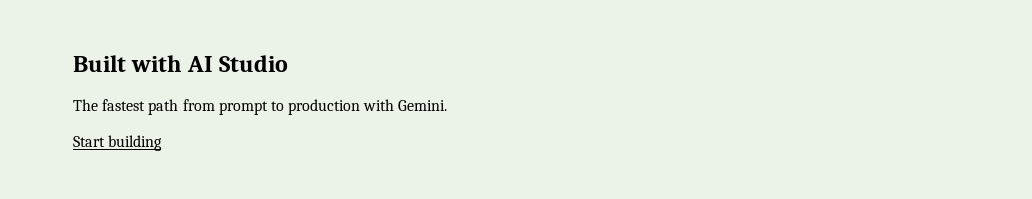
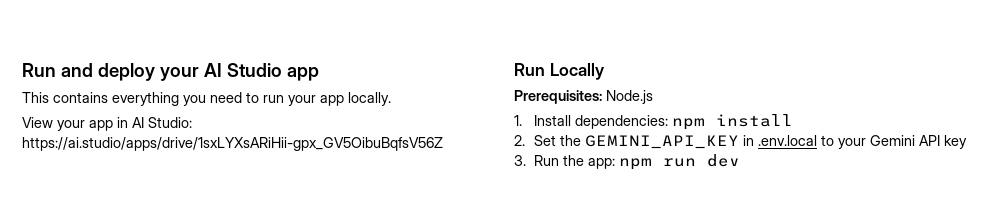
- Built with AI Studio
- The fastest path from prompt to production with Gemini.
- Start building
+ Run and deploy your AI Studio app
+ This contains everything you need to run your app locally.
+ View your app in AI Studio: https://ai.studio/apps/drive/1sxLYXsARiHii-gpx_GV5OibuBqfsV56Z
+ Run Locally
+ Prerequisites: Node.js
+ 1. Install dependencies: npm install
+ 2. Set the GEMINI_API_KEY in .env.local to your Gemini API key
+ 3. Run the app: npm run dev

